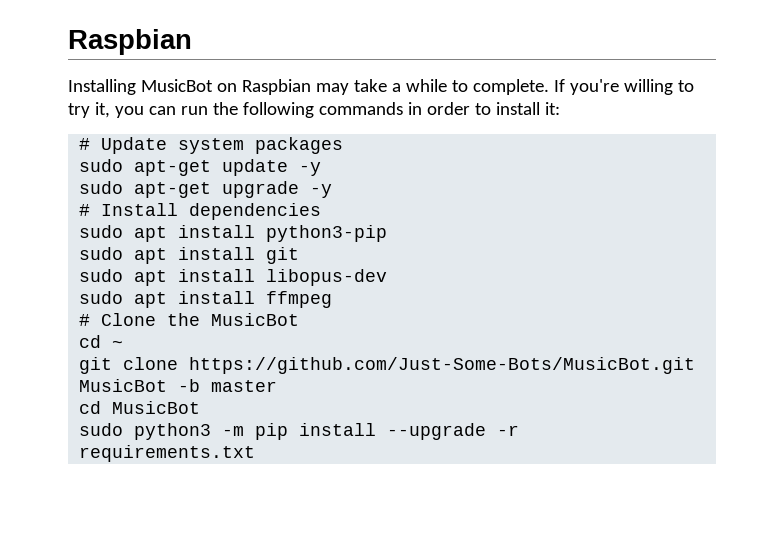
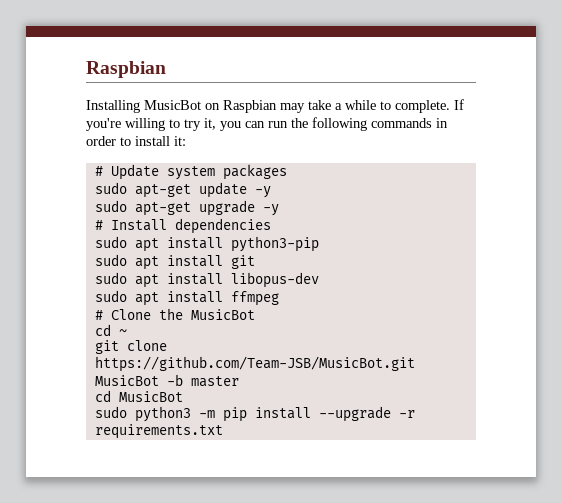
- git clone https://github.com/Just-Some-Bots/MusicBot.git MusicBot -b master
+ git clone https://github.com/Team-JSB/MusicBot.git MusicBot -b master

